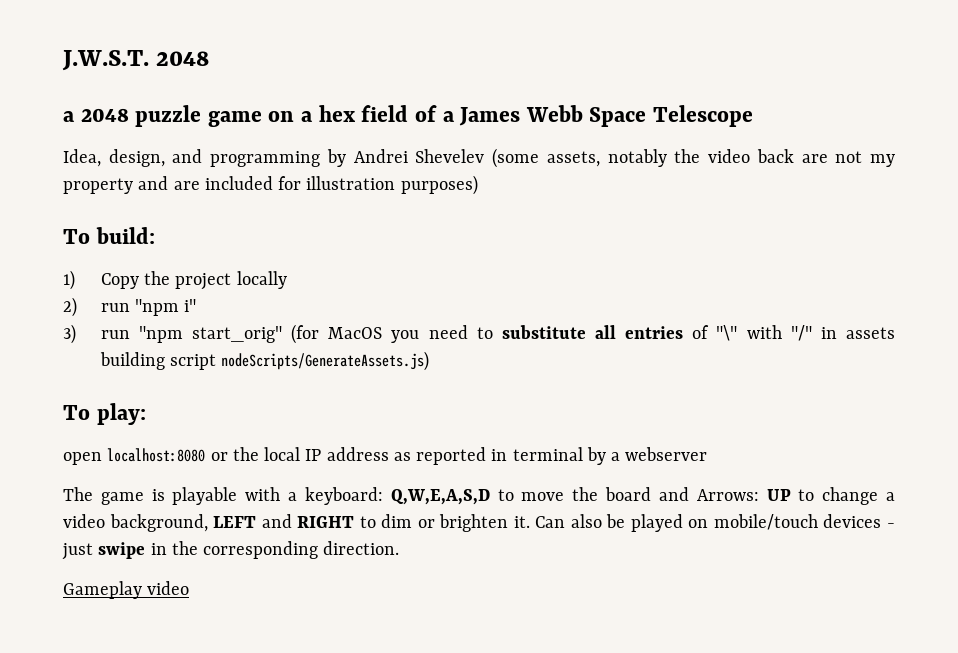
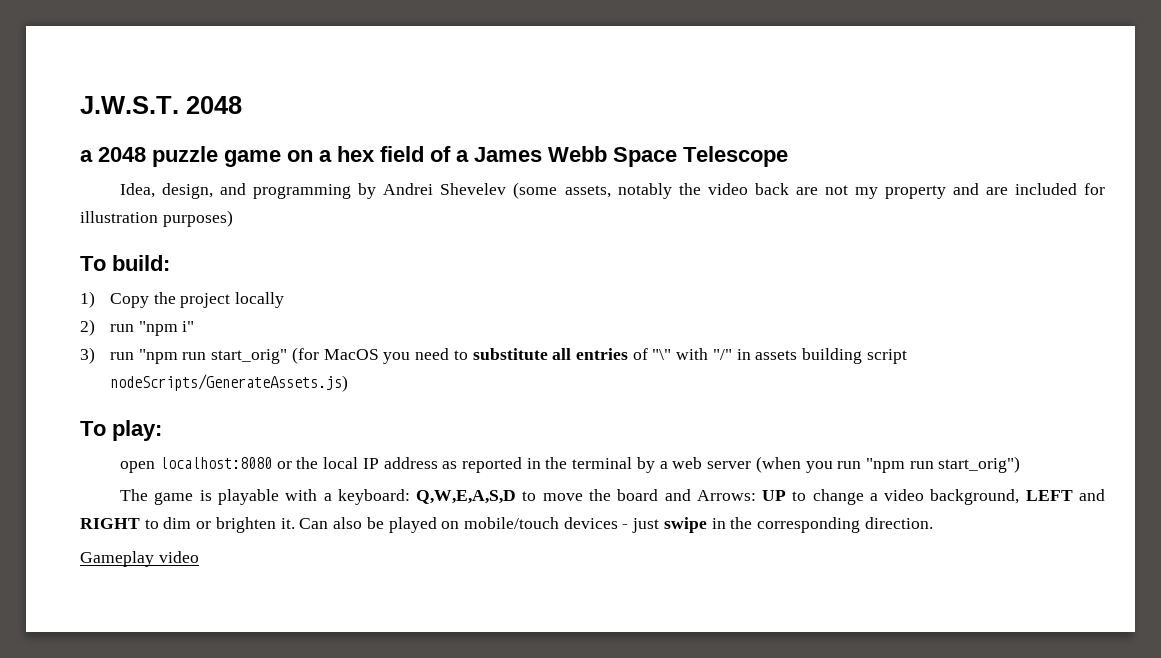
- 3) run "npm start_orig" (for MacOS you need to substitute all entries of "\" with "/" in assets building script nodeScripts/GenerateAssets.js)
+ 3) run "npm run start_orig" (for MacOS you need to substitute all entries of "\" with "/" in assets building script nodeScripts/GenerateAssets.js)
- open localhost:8080 or the local IP address as reported in terminal by a webserver
+ open localhost:8080 or the local IP address as reported in the terminal by a web server (when you run "npm run start_orig")

